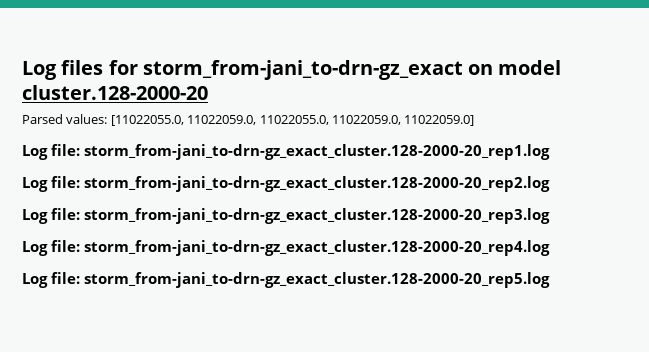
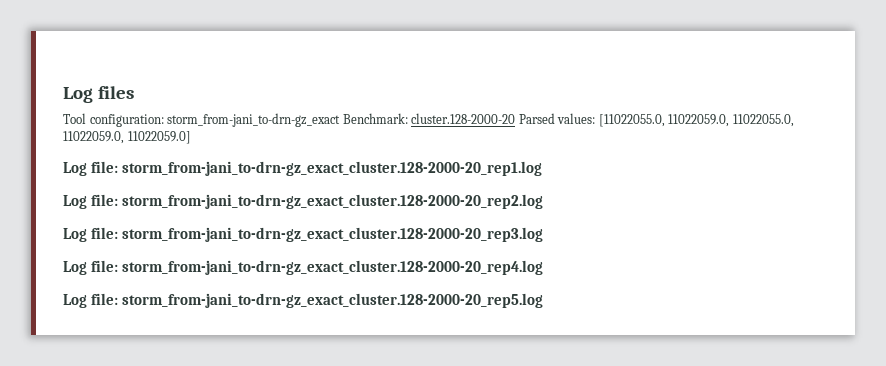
- Log files for storm_from-jani_to-drn-gz_exact on model cluster.128-2000-20
- Parsed values: [11022055.0, 11022059.0, 11022055.0, 11022059.0, 11022059.0]
+ Log files
+ Tool configuration: storm_from-jani_to-drn-gz_exact Benchmark: cluster.128-2000-20 Parsed values: [11022055.0, 11022059.0, 11022055.0, 11022059.0, 11022059.0]

